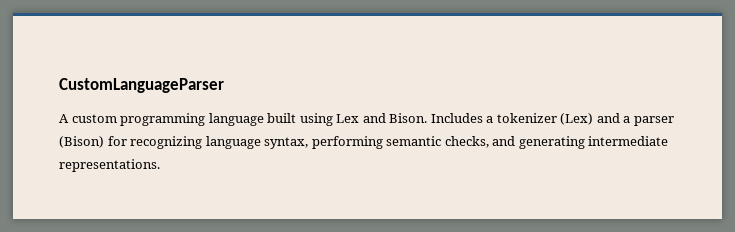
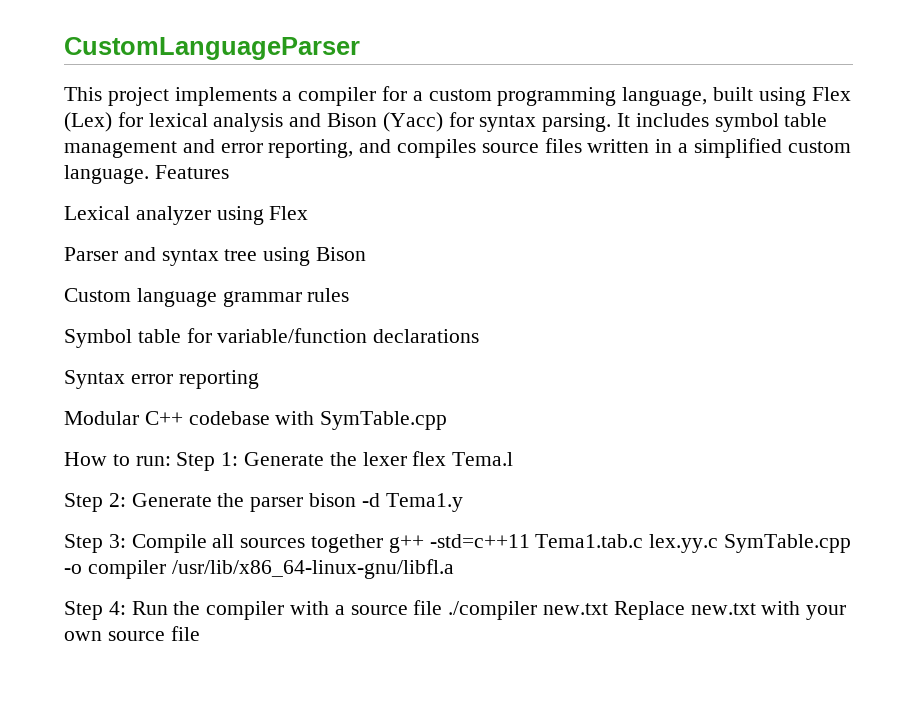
- A custom programming language built using Lex and Bison. Includes a tokenizer (Lex) and a parser (Bison) for recognizing language syntax, performing semantic checks, and generating intermediate representations.
+ This project implements a compiler for a custom programming language, built using Flex (Lex) for lexical analysis and Bison (Yacc) for syntax parsing. It includes symbol table management and error reporting, and compiles source files written in a simplified custom language. Features
+ Lexical analyzer using Flex
+ Parser and syntax tree using Bison
+ Custom language grammar rules
+ Symbol table for variable/function declarations
+ Syntax error reporting
+ Modular C++ codebase with SymTable.cpp
+ How to run: Step 1: Generate the lexer flex Tema.l
+ Step 2: Generate the parser bison -d Tema1.y
+ Step 3: Compile all sources together g++ -std=c++11 Tema1.tab.c lex.yy.c SymTable.cpp -o compiler /usr/lib/x86_64-linux-gnu/libfl.a
+ Step 4: Run the compiler with a source file ./compiler new.txt Replace new.txt with your own source file

